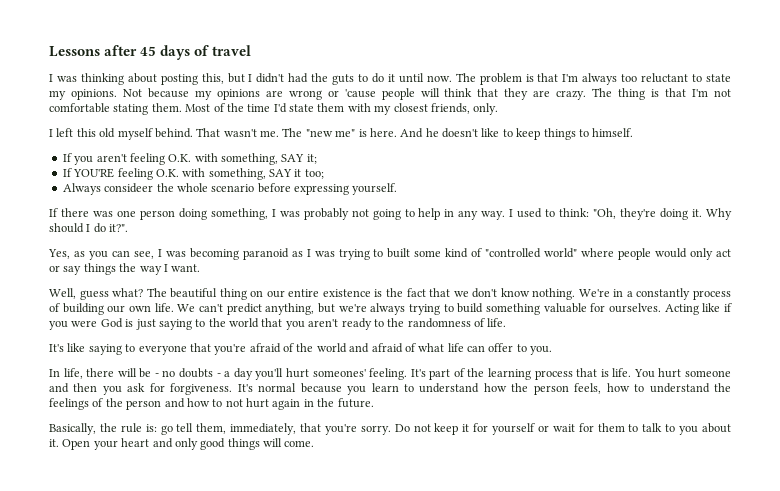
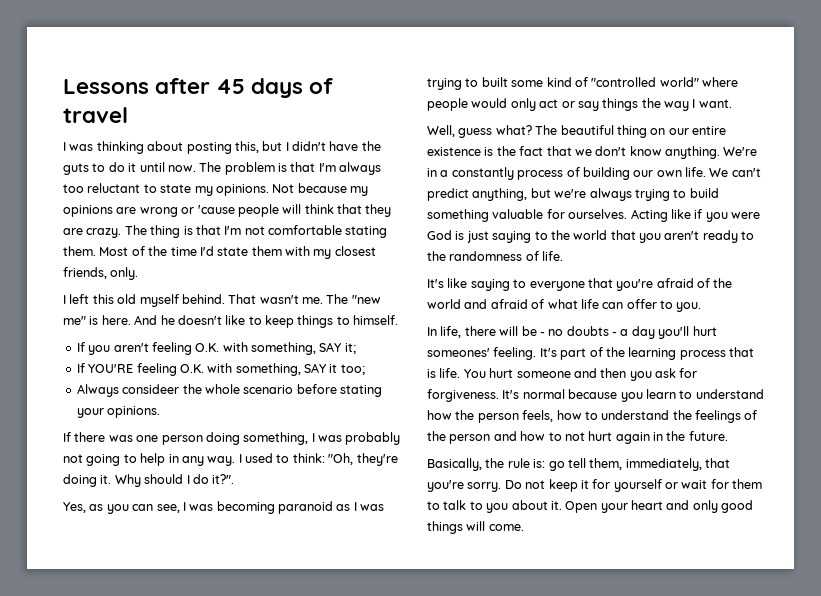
- I was thinking about posting this, but I didn't had the guts to do it until now.
+ I was thinking about posting this, but I didn't have the guts to do it until now.
- Always consideer the whole scenario before expressing yourself.
+ Always consideer the whole scenario before stating your opinions.
- The beautiful thing on our entire existence is the fact that we don't know nothing.
+ The beautiful thing on our entire existence is the fact that we don't know anything.

